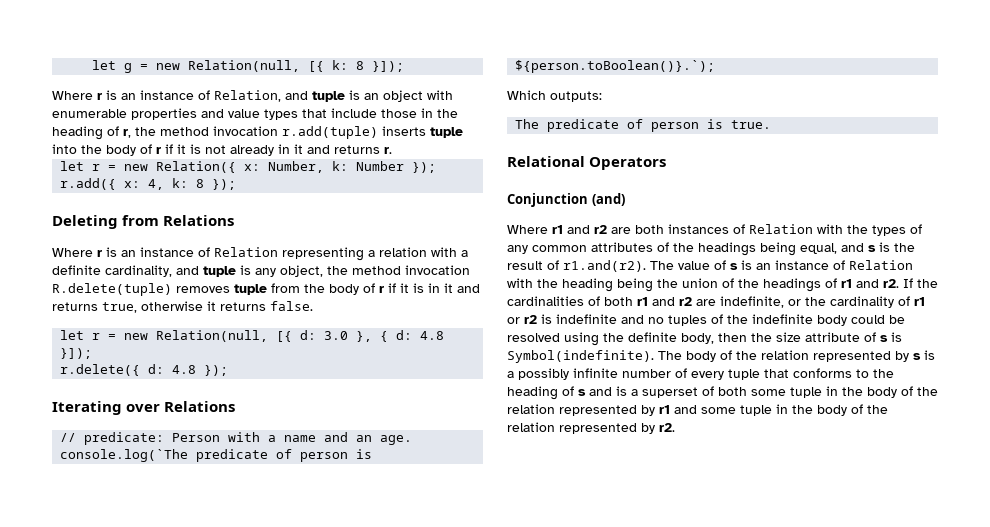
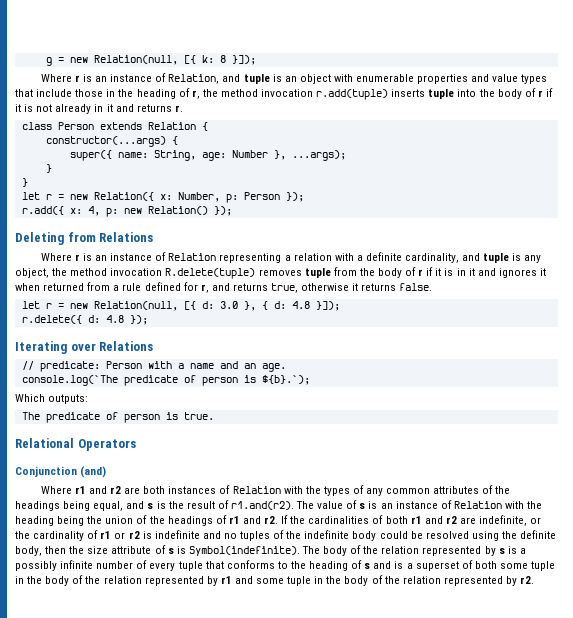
- let g = new Relation(null, [{ k: 8 }]);
+ g = new Relation(null, [{ k: 8 }]);
+ class Person extends Relation {
+ constructor(...args) {
+ super({ name: String, age: Number }, ...args);
+ }
+ }
- let r = new Relation({ x: Number, k: Number });
+ let r = new Relation({ x: Number, p: Person });
- r.add({ x: 4, k: 8 });
+ r.add({ x: 4, p: new Relation() });
- Where r is an instance of Relation representing a relation with a definite cardinality, and tuple is any object, the method invocation R.delete(tuple) removes tuple from the body of r if it is in it and returns true, otherwise it returns false.
+ Where r is an instance of Relation representing a relation with a definite cardinality, and tuple is any object, the method invocation R.delete(tuple) removes tuple from the body of r if it is in it and ignores it when returned from a rule defined for r, and returns true, otherwise it returns false.
- console.log(`The predicate of person is ${person.toBoolean()}.`);
+ console.log(`The predicate of person is ${b}.`);

